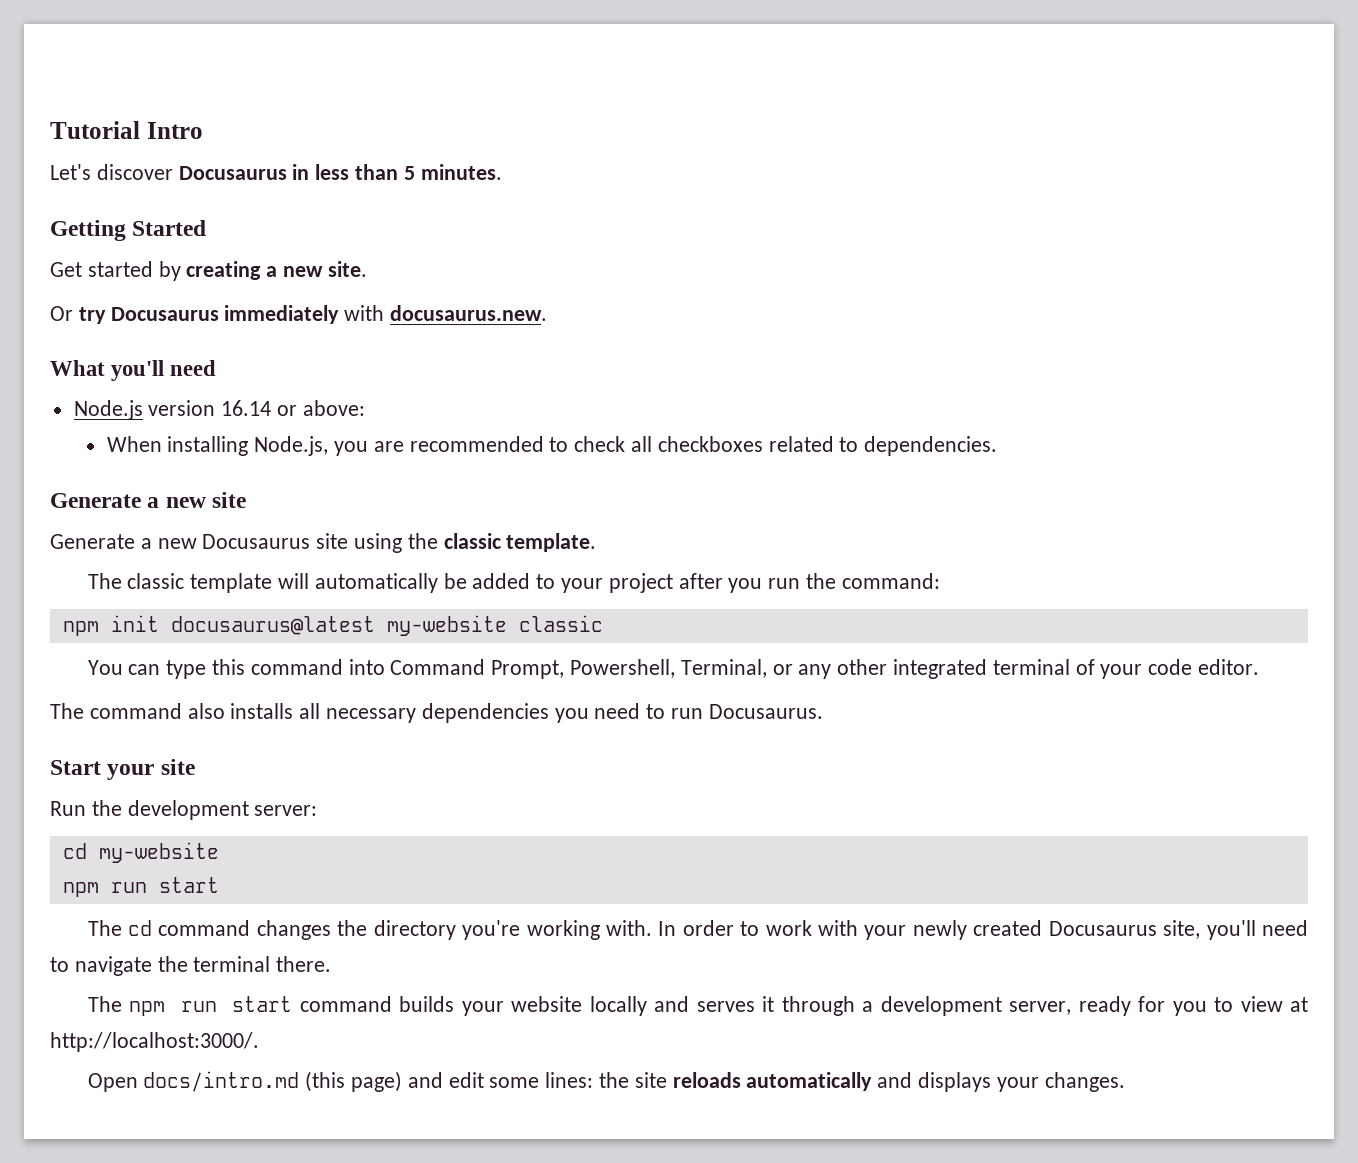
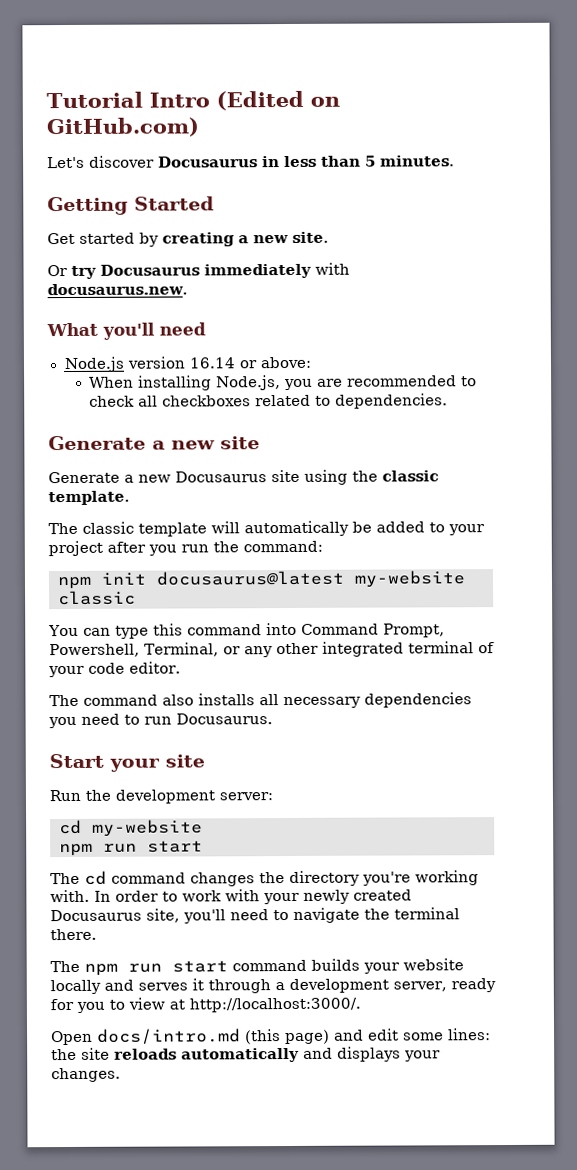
- Tutorial Intro
+ Tutorial Intro (Edited on GitHub.com)

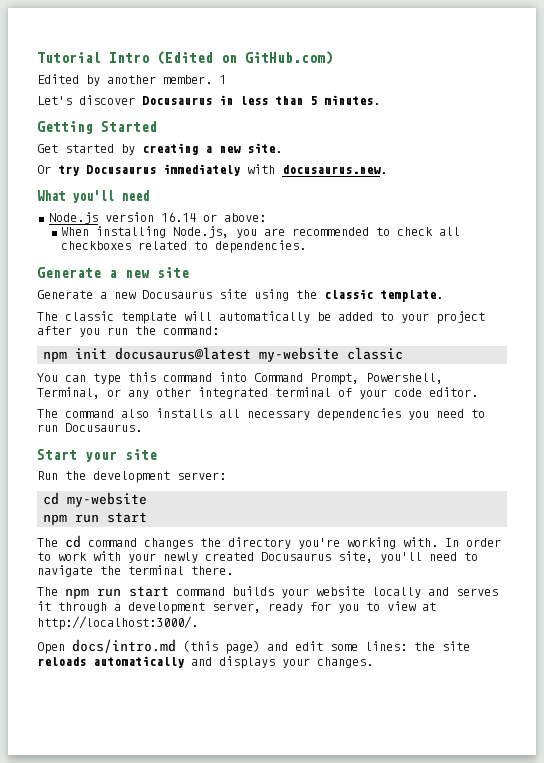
+ Edited by another member. 1

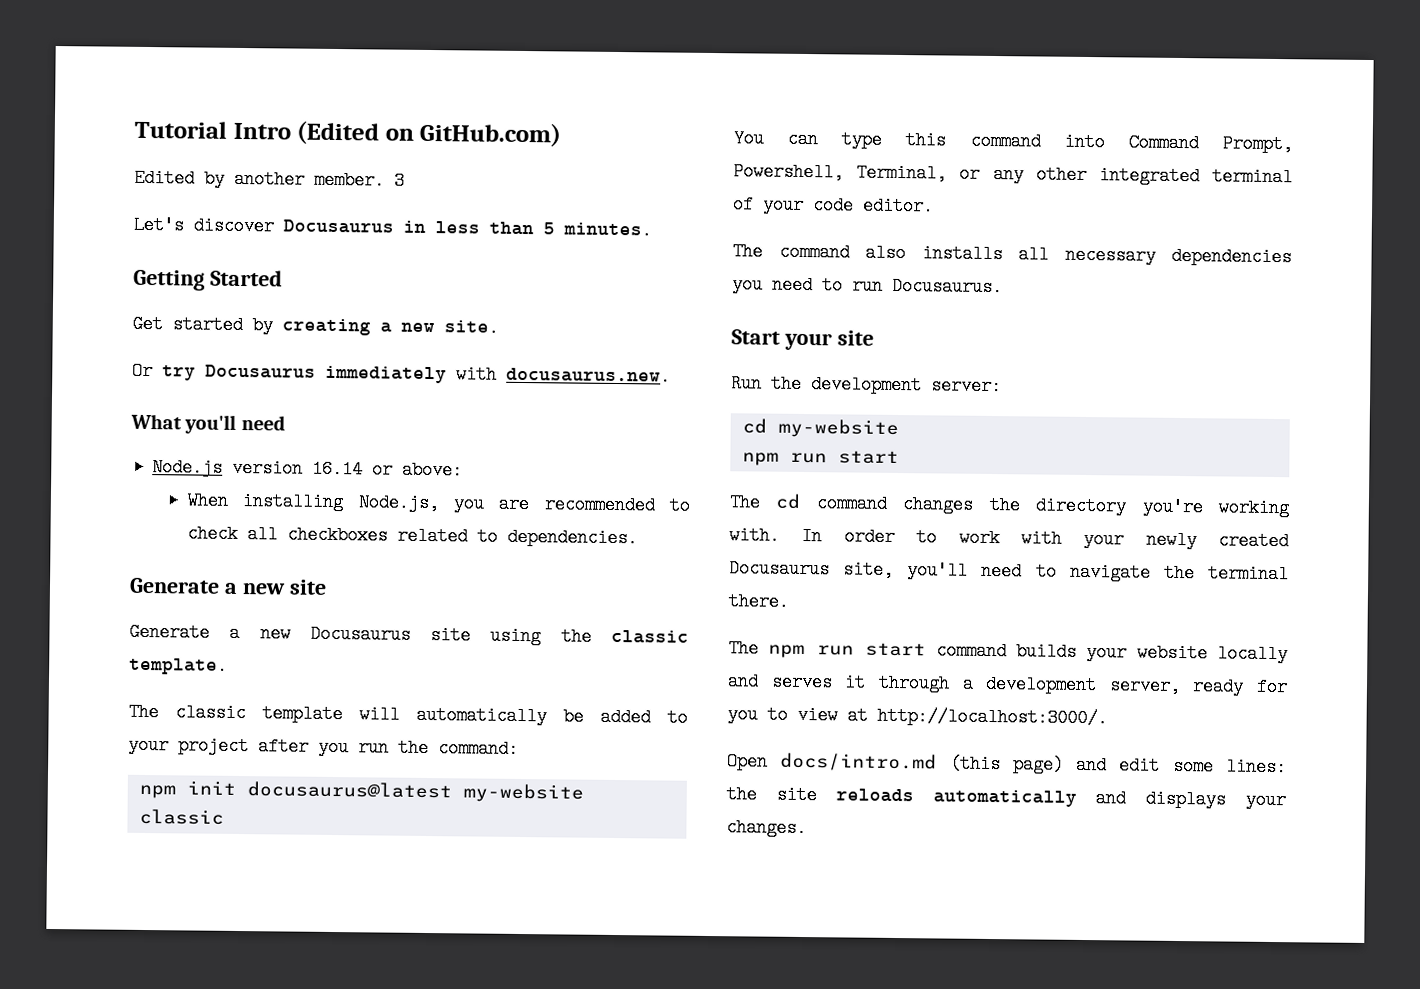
- 1
+ 3

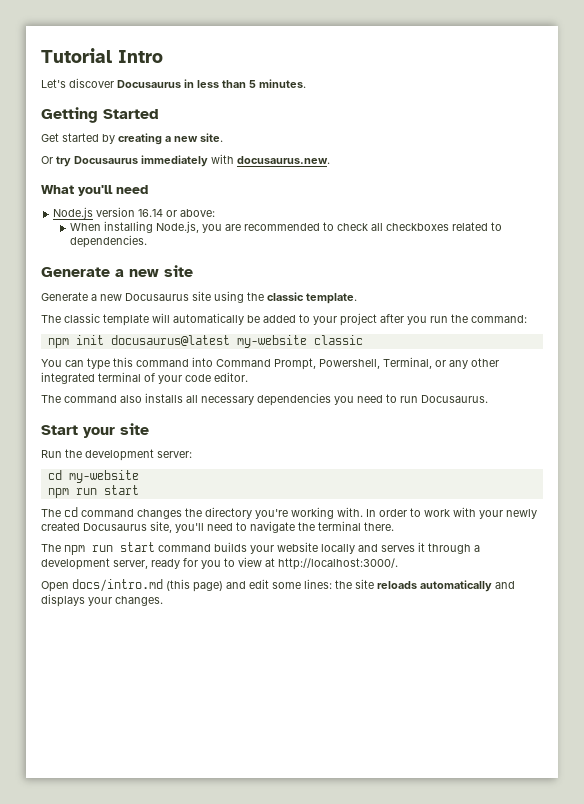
- Tutorial Intro (Edited on GitHub.com)
- Edited by another member. 3
+ Tutorial Intro

